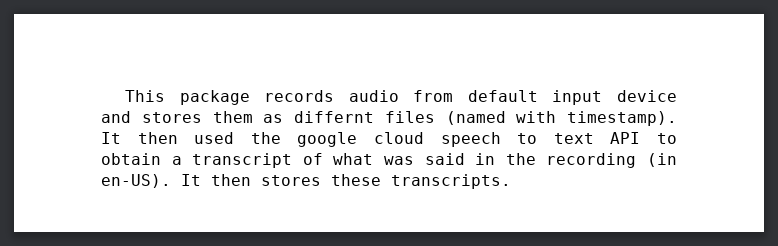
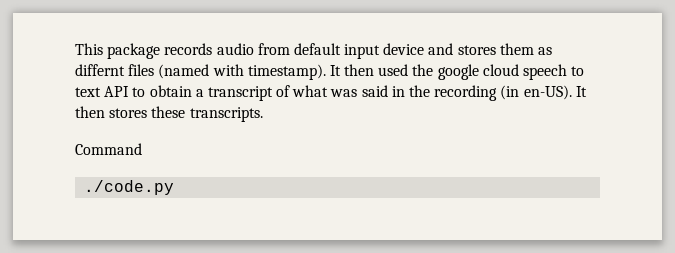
+ Command
+ ./code.py

